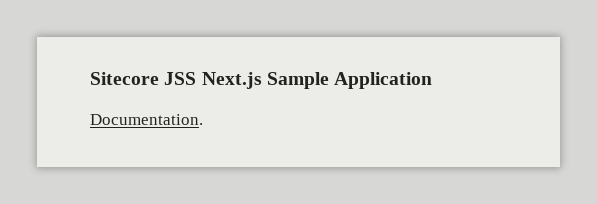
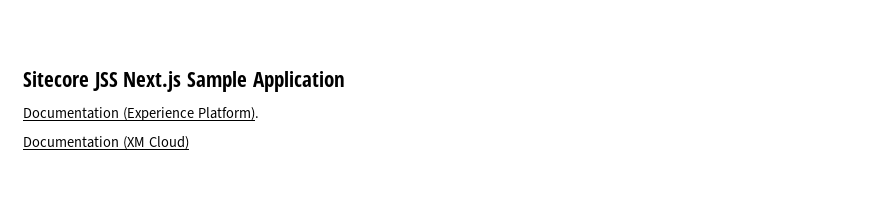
- Documentation.
+ Documentation (Experience Platform).
+ Documentation (XM Cloud)

